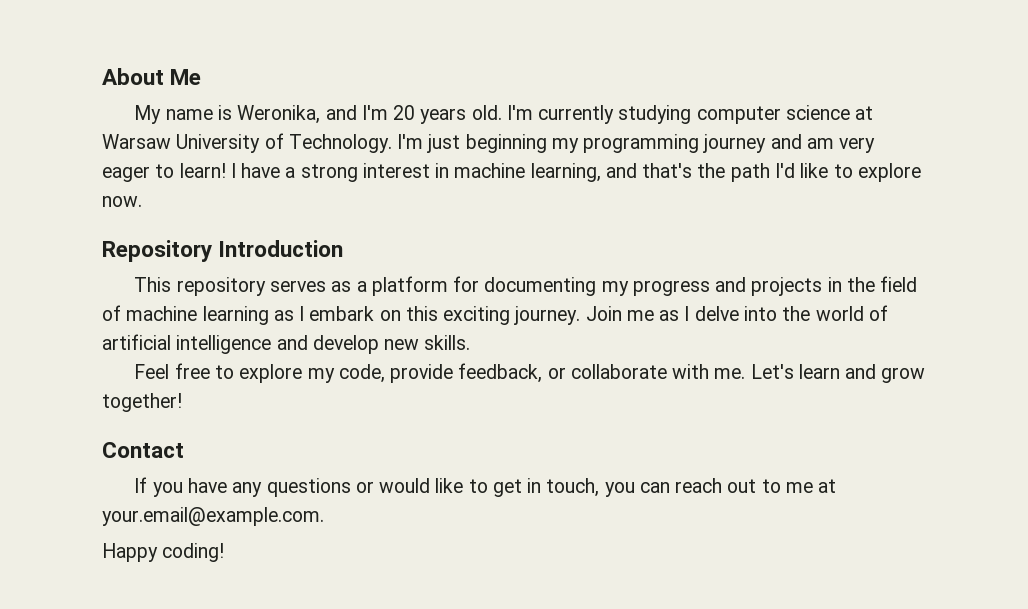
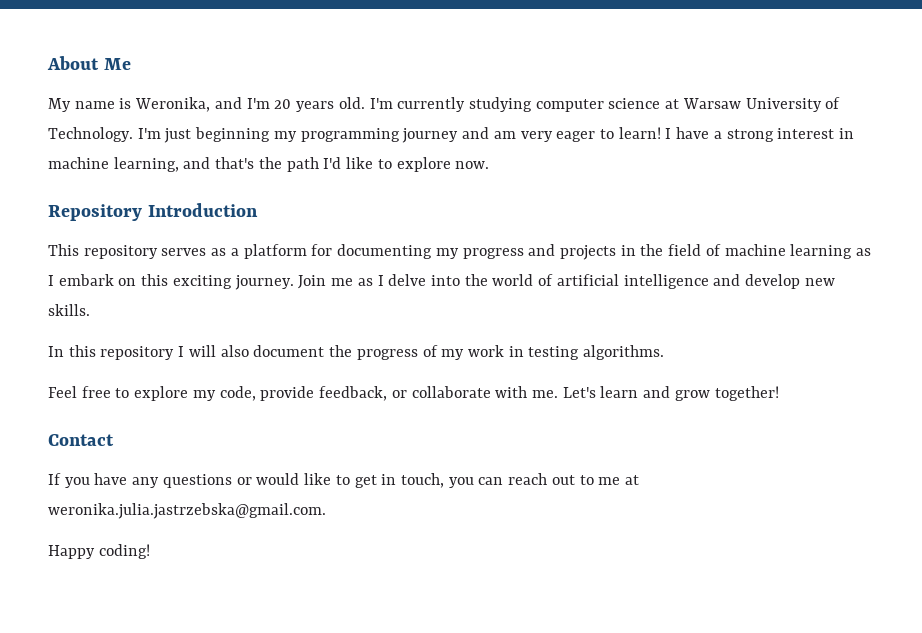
+ In this repository I will also document the progress of my work in testing algorithms.
- If you have any questions or would like to get in touch, you can reach out to me at your.email@example.com.
+ If you have any questions or would like to get in touch, you can reach out to me at weronika.julia.jastrzebska@gmail.com.

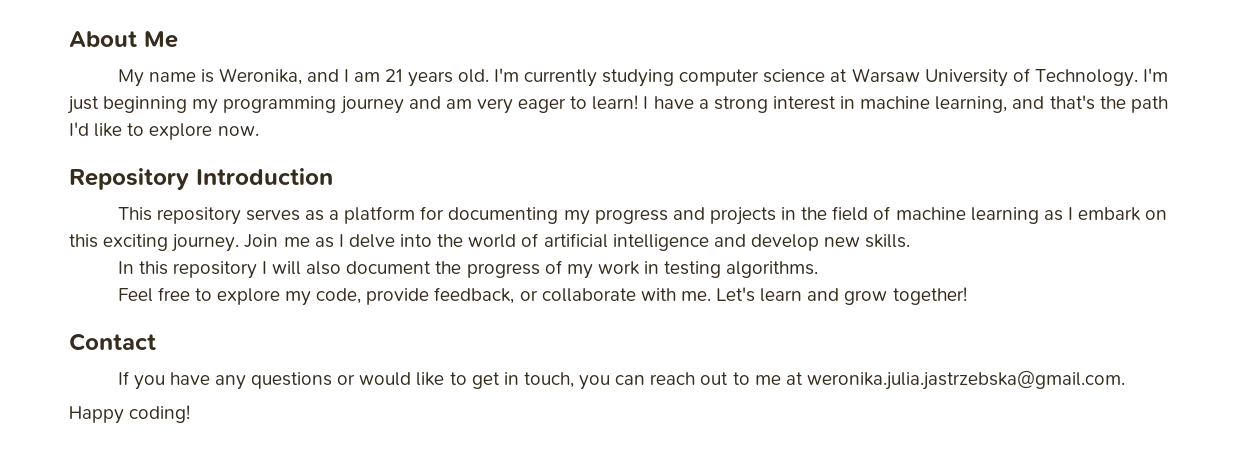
- My name is Weronika, and I'm 20 years old.
+ My name is Weronika, and I am 21 years old.

